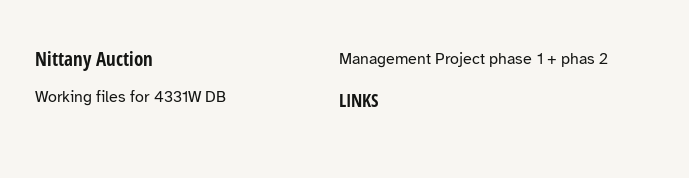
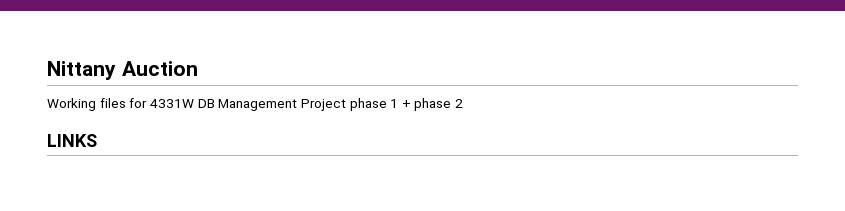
- Working files for 4331W DB Management Project phase 1 + phas 2
+ Working files for 4331W DB Management Project phase 1 + phase 2

